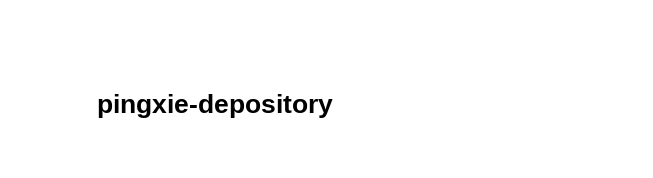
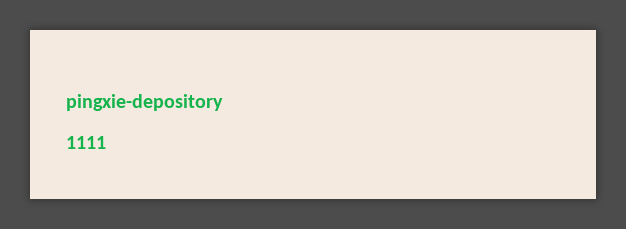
+ 1111

